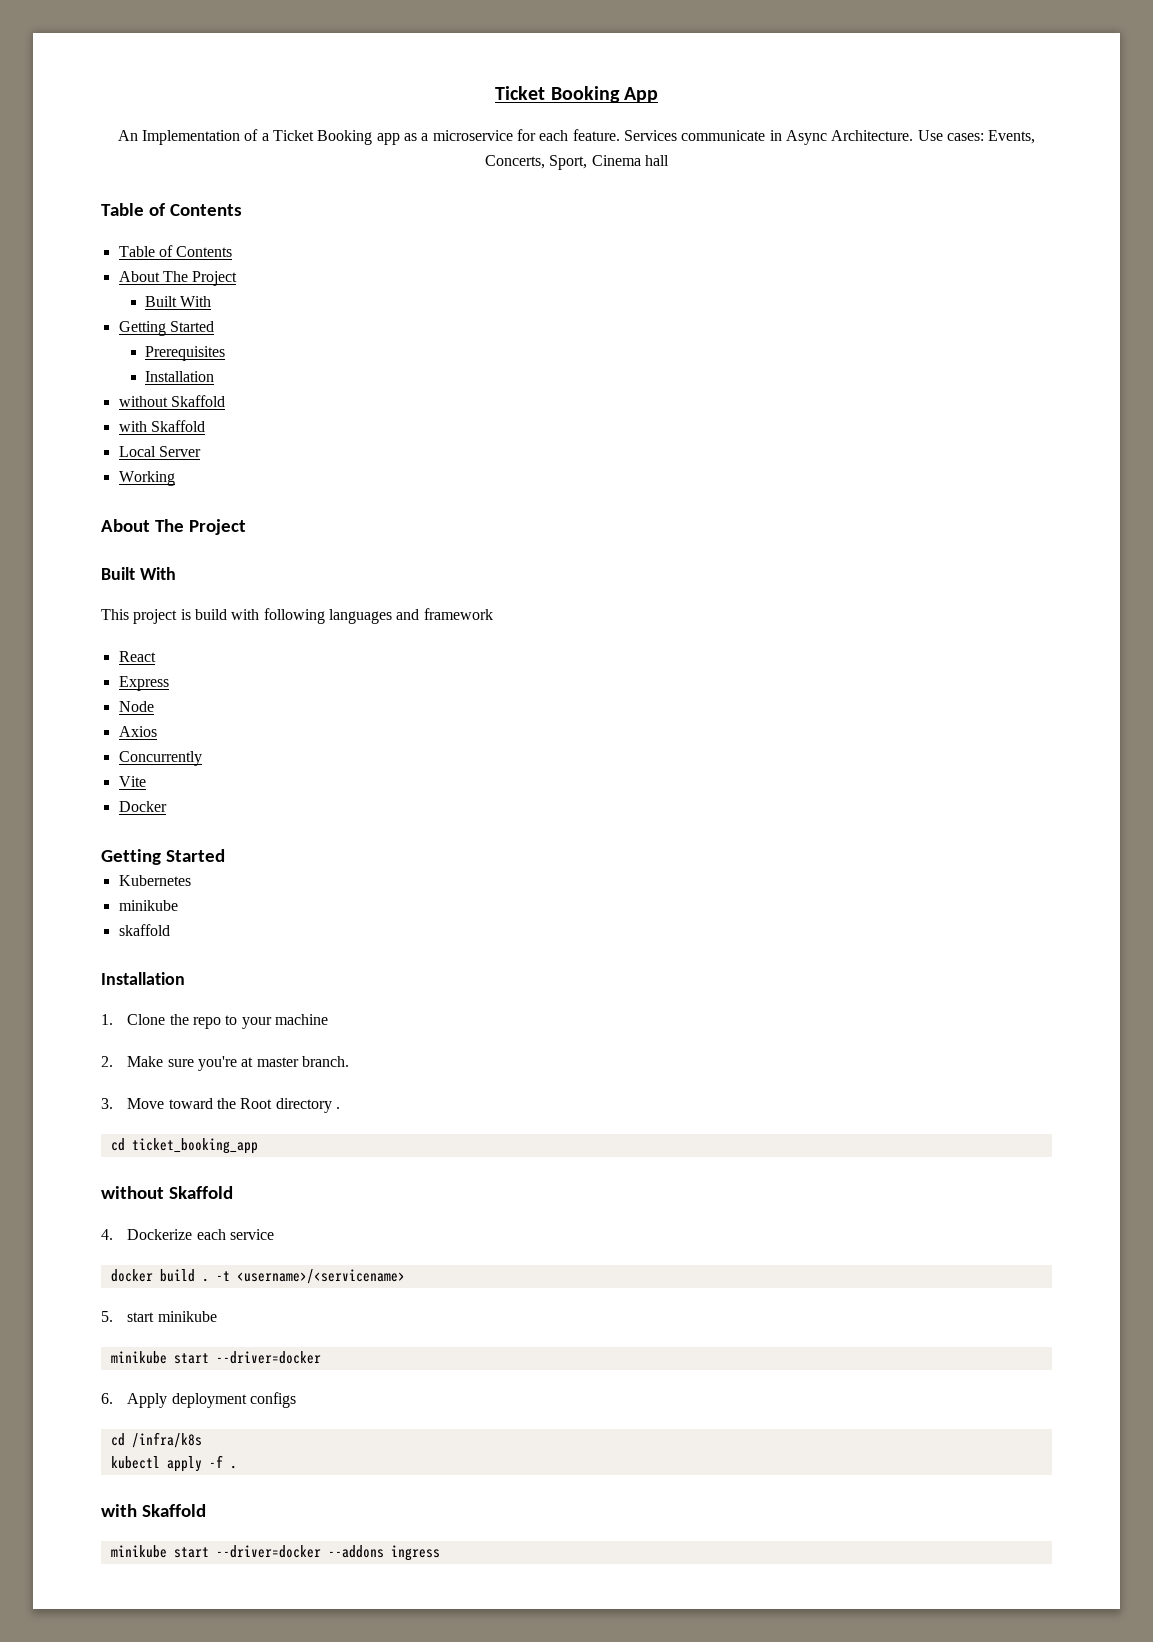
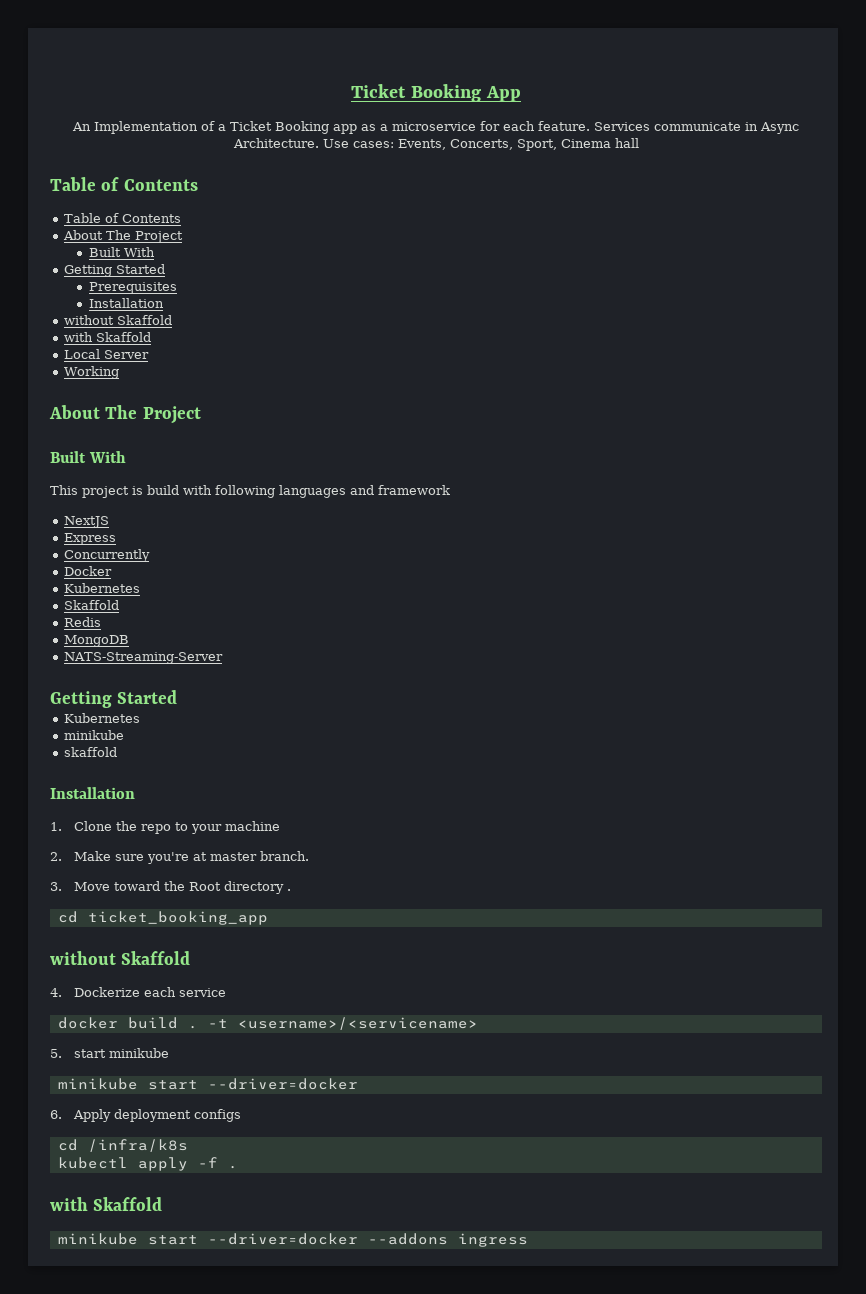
- React
+ NextJS
- Node
- Axios
- Vite
  Docker
+ Kubernetes
+ Skaffold
+ Redis
+ MongoDB
+ NATS-Streaming-Server

